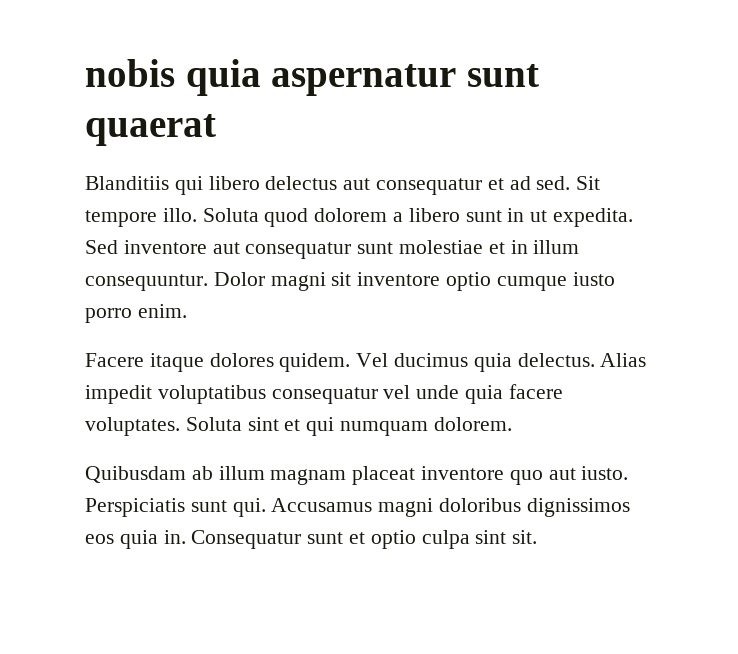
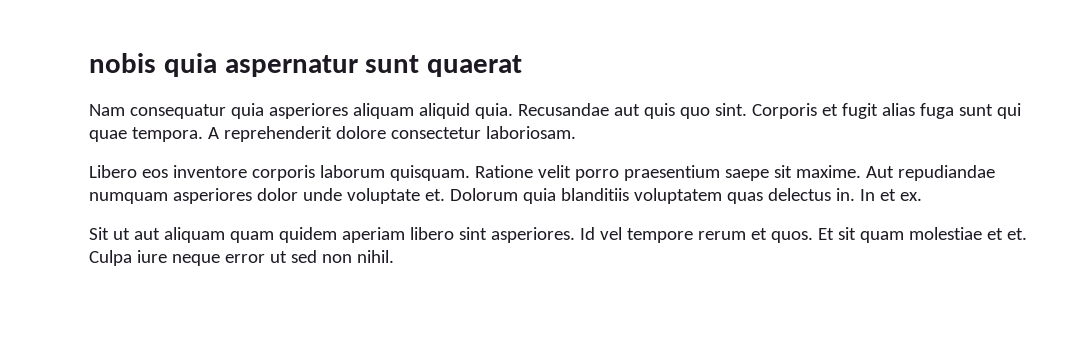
- Blanditiis qui libero delectus aut consequatur et ad sed. Sit tempore illo. Soluta quod dolorem a libero sunt in ut expedita. Sed inventore aut consequatur sunt molestiae et in illum consequuntur. Dolor magni sit inventore optio cumque iusto porro enim.
- Facere itaque dolores quidem. Vel ducimus quia delectus. Alias impedit voluptatibus consequatur vel unde quia facere voluptates. Soluta sint et qui numquam dolorem.
- Quibusdam ab illum magnam placeat inventore quo aut iusto. Perspiciatis sunt qui. Accusamus magni doloribus dignissimos eos quia in. Consequatur sunt et optio culpa sint sit.
+ Nam consequatur quia asperiores aliquam aliquid quia. Recusandae aut quis quo sint. Corporis et fugit alias fuga sunt qui quae tempora. A reprehenderit dolore consectetur laboriosam.
+ Libero eos inventore corporis laborum quisquam. Ratione velit porro praesentium saepe sit maxime. Aut repudiandae numquam asperiores dolor unde voluptate et. Dolorum quia blanditiis voluptatem quas delectus in. In et ex.
+ Sit ut aut aliquam quam quidem aperiam libero sint asperiores. Id vel tempore rerum et quos. Et sit quam molestiae et et. Culpa iure neque error ut sed non nihil.

